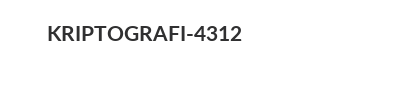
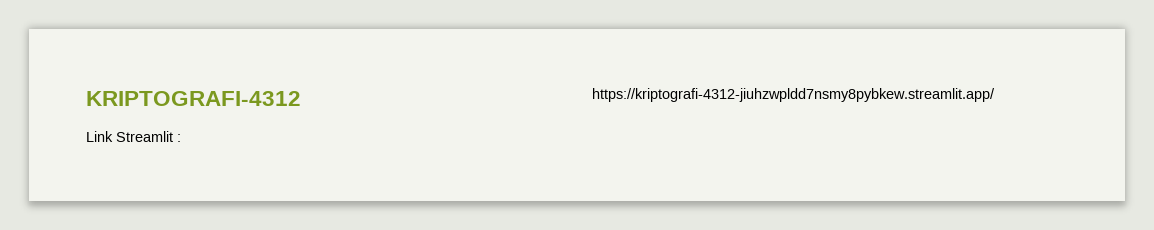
+ Link Streamlit : https://kriptografi-4312-jiuhzwpldd7nsmy8pybkew.streamlit.app/

